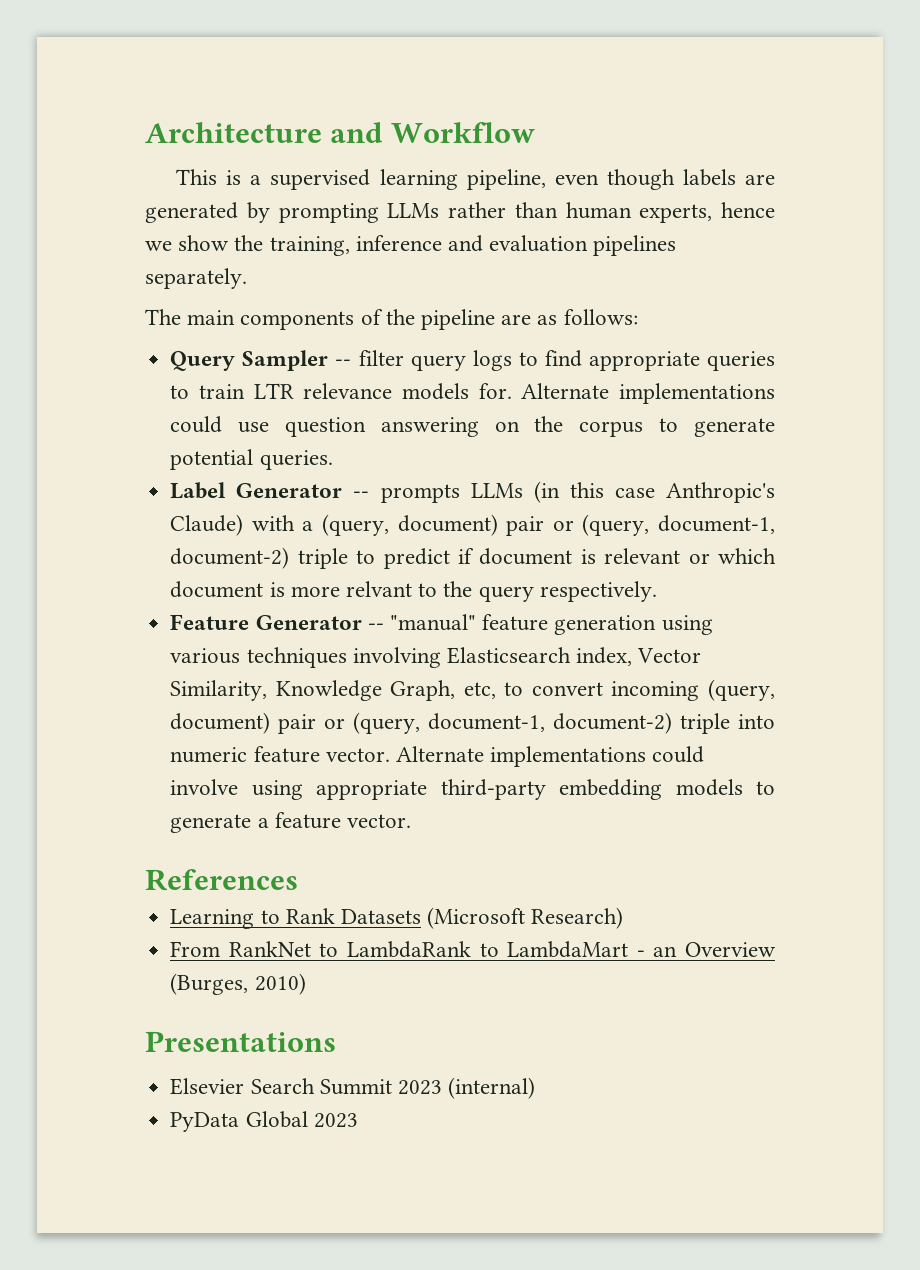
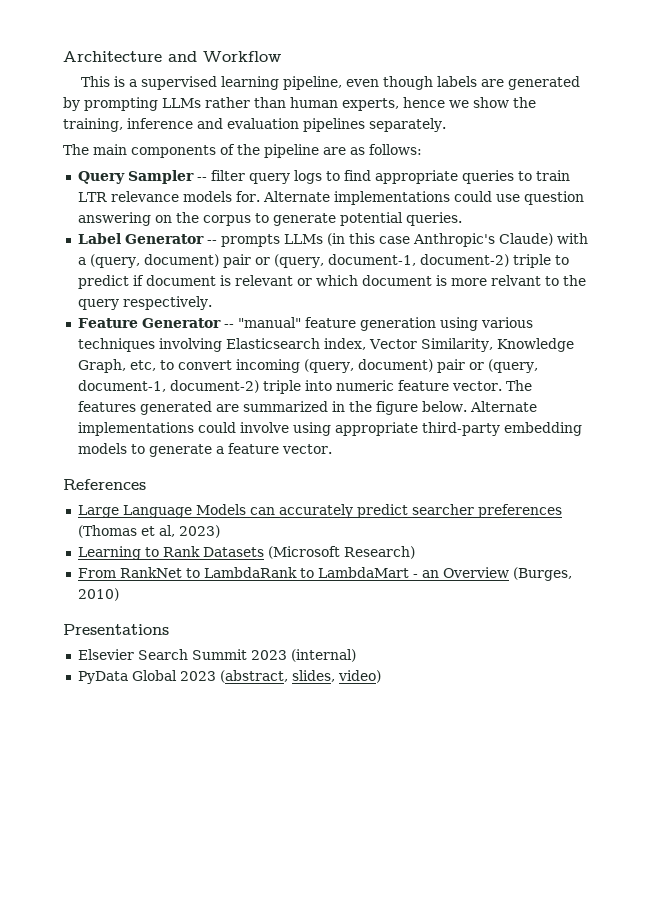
+ The features generated are summarized in the figure below.
+ Large Language Models can accurately predict searcher preferences (Thomas et al, 2023)
- PyData Global 2023
+ PyData Global 2023 (abstract, slides, video)

